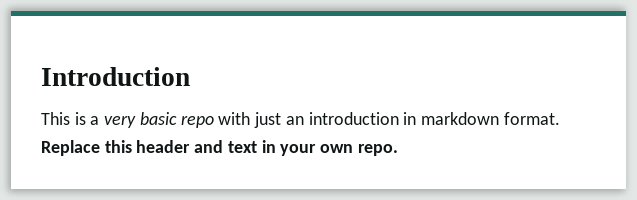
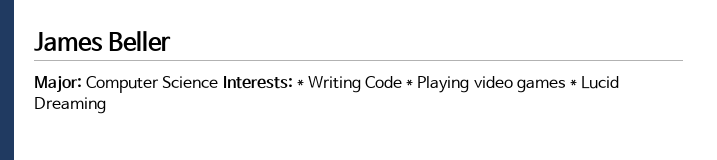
- Introduction
- This is a very basic repo with just an introduction in markdown format. Replace this header and text in your own repo.
+ James Beller
+ Major: Computer Science Interests: * Writing Code * Playing video games * Lucid Dreaming

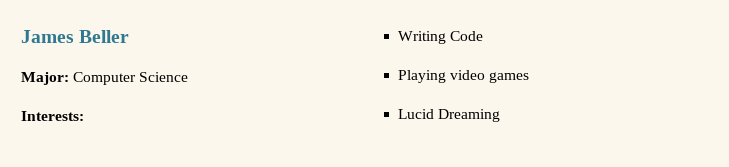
- Major: Computer Science Interests: * Writing Code * Playing video games * Lucid Dreaming
+ Major: Computer Science
+ Interests:
+ Writing Code
+ Playing video games
+ Lucid Dreaming

